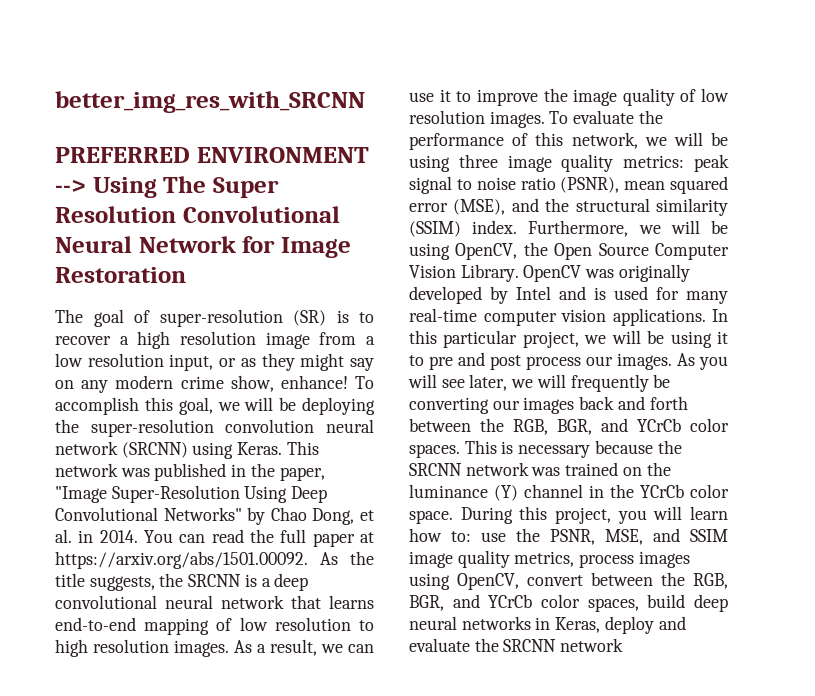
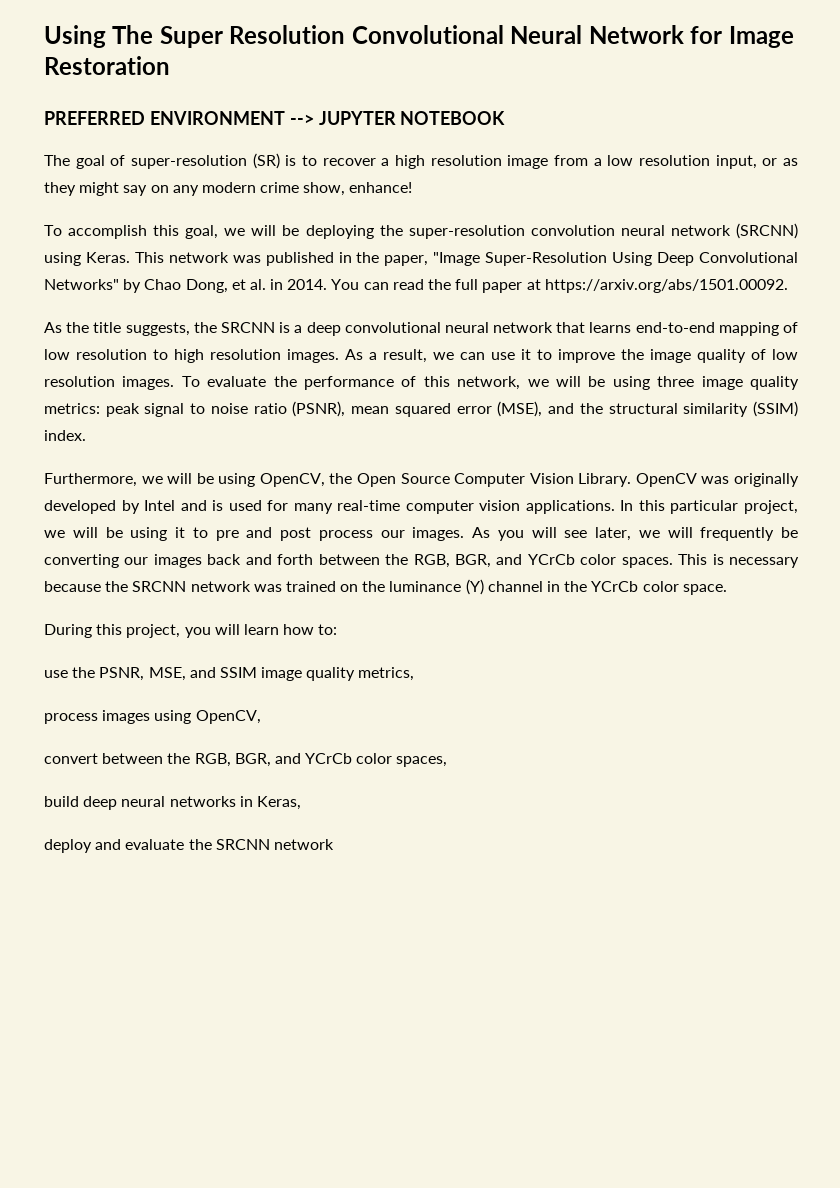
- better_img_res_with_SRCNN
- PREFERRED ENVIRONMENT --> Using The Super Resolution Convolutional Neural Network for Image Restoration
+ Using The Super Resolution Convolutional Neural Network for Image Restoration
+ PREFERRED ENVIRONMENT --> JUPYTER NOTEBOOK
- The goal of super-resolution (SR) is to recover a high resolution image from a low resolution input, or as they might say on any modern crime show, enhance! To accomplish this goal, we will be deploying the super-resolution convolution neural network (SRCNN) using Keras.
+ The goal of super-resolution (SR) is to recover a high resolution image from a low resolution input, or as they might say on any modern crime show, enhance!
+ To accomplish this goal, we will be deploying the super-resolution convolution neural network (SRCNN) using Keras.
- You can read the full paper at https://arxiv.org/abs/1501.00092. As the title suggests, the SRCNN is a deep convolutional neural network that learns end-to-end mapping of low resolution to high resolution images.
+ You can read the full paper at https://arxiv.org/abs/1501.00092.
+ As the title suggests, the SRCNN is a deep convolutional neural network that learns end-to-end mapping of low resolution to high resolution images.
- To evaluate the performance of this network, we will be using three image quality metrics: peak signal to noise ratio (PSNR), mean squared error (MSE), and the structural similarity (SSIM) index. Furthermore, we will be using OpenCV, the Open Source Computer Vision Library.
+ To evaluate the performance of this network, we will be using three image quality metrics: peak signal to noise ratio (PSNR), mean squared error (MSE), and the structural similarity (SSIM) index.
+ Furthermore, we will be using OpenCV, the Open Source Computer Vision Library.
- This is necessary because the SRCNN network was trained on the luminance (Y) channel in the YCrCb color space. During this project, you will learn how to: use the PSNR, MSE, and SSIM image quality metrics, process images using OpenCV, convert between the RGB, BGR, and YCrCb color spaces, build deep neural networks in Keras, deploy and evaluate the SRCNN network
+ This is necessary because the SRCNN network was trained on the luminance (Y) channel in the YCrCb color space.
+ During this project, you will learn how to:
+ use the PSNR, MSE, and SSIM image quality metrics,
+ process images using OpenCV,
+ convert between the RGB, BGR, and YCrCb color spaces,
+ build deep neural networks in Keras,
+ deploy and evaluate the SRCNN network

